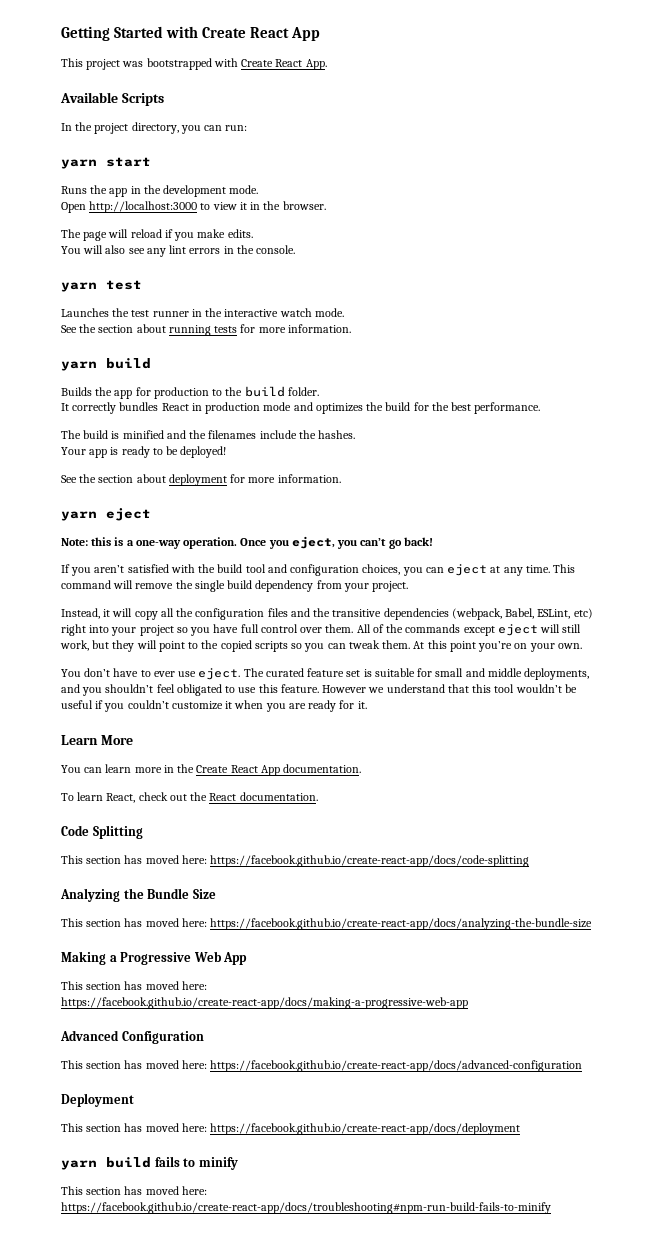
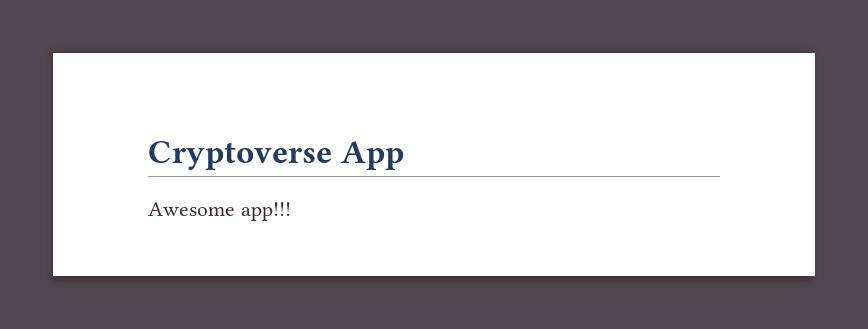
- Getting Started with Create React App
- This project was bootstrapped with Create React App.
- Available Scripts
- In the project directory, you can run:
- yarn start
- Runs the app in the development mode.
- Open http://localhost:3000 to view it in the browser.
- The page will reload if you make edits.
- You will also see any lint errors in the console.
- yarn test
- Launches the test runner in the interactive watch mode.
- See the section about running tests for more information.
- yarn build
- Builds the app for production to the build folder.
- It correctly bundles React in production mode and optimizes the build for the best performance.
- The build is minified and the filenames include the hashes.
- Your app is ready to be deployed!
- See the section about deployment for more information.
- yarn eject
- Note: this is a one-way operation. Once you eject, you can’t go back!
- If you aren’t satisfied with the build tool and configuration choices, you can eject at any time. This command will remove the single build dependency from your project.
- Instead, it will copy all the configuration files and the transitive dependencies (webpack, Babel, ESLint, etc) right into your project so you have full control over them. All of the commands except eject will still work, but they will point to the copied scripts so you can tweak them. At this point you’re on your own.
- You don’t have to ever use eject. The curated feature set is suitable for small and middle deployments, and you shouldn’t feel obligated to use this feature. However we understand that this tool wouldn’t be useful if you couldn’t customize it when you are ready for it.
- Learn More
- You can learn more in the Create React App documentation.
- To learn React, check out the React documentation.
- Code Splitting
- This section has moved here: https://facebook.github.io/create-react-app/docs/code-splitting
- Analyzing the Bundle Size
- This section has moved here: https://facebook.github.io/create-react-app/docs/analyzing-the-bundle-size
- Making a Progressive Web App
- This section has moved here: https://facebook.github.io/create-react-app/docs/making-a-progressive-web-app
- Advanced Configuration
- This section has moved here: https://facebook.github.io/create-react-app/docs/advanced-configuration
- Deployment
- This section has moved here: https://facebook.github.io/create-react-app/docs/deployment
- yarn build fails to minify
- This section has moved here: https://facebook.github.io/create-react-app/docs/troubleshooting#npm-run-build-fails-to-minify
+ Cryptoverse App
+ Awesome app!!!

